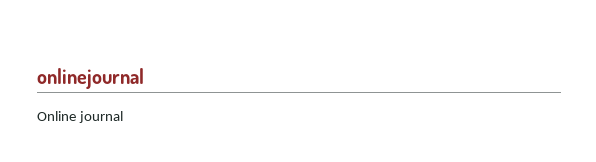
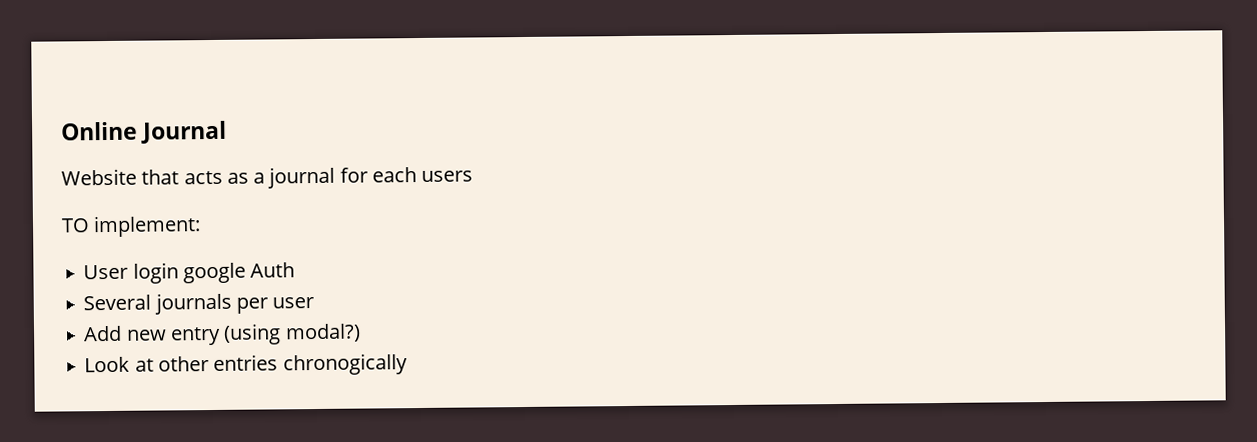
- onlinejournal
- Online journal
+ Online Journal
+ Website that acts as a journal for each users
+ TO implement:
+ User login google Auth
+ Several journals per user
+ Add new entry (using modal?)
+ Look at other entries chronogically

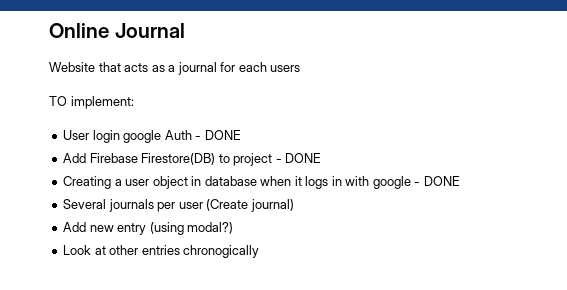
- User login google Auth
+ User login google Auth - DONE
+ Add Firebase Firestore(DB) to project - DONE
+ Creating a user object in database when it logs in with google - DONE
- Several journals per user
+ Several journals per user (Create journal)

